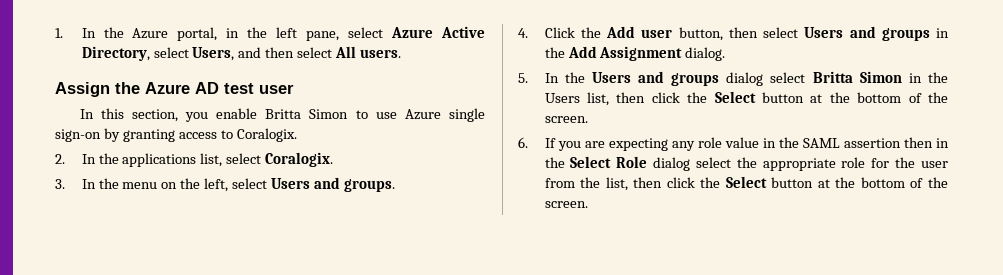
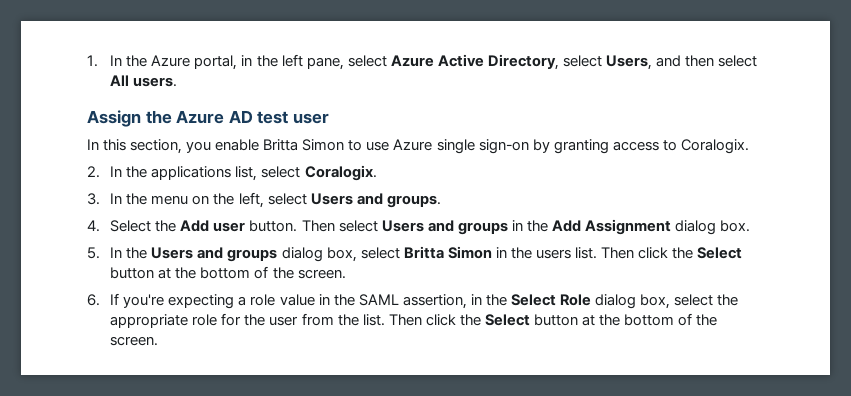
- 4. Click the Add user button, then select Users and groups in the Add Assignment dialog.
+ 4. Select the Add user button. Then select Users and groups in the Add Assignment dialog box.
- 5. In the Users and groups dialog select Britta Simon in the Users list, then click the Select button at the bottom of the screen.
+ 5. In the Users and groups dialog box, select Britta Simon in the users list. Then click the Select button at the bottom of the screen.
- 6. If you are expecting any role value in the SAML assertion then in the Select Role dialog select the appropriate role for the user from the list, then click the Select button at the bottom of the screen.
+ 6. If you're expecting a role value in the SAML assertion, in the Select Role dialog box, select the appropriate role for the user from the list. Then click the Select button at the bottom of the screen.

